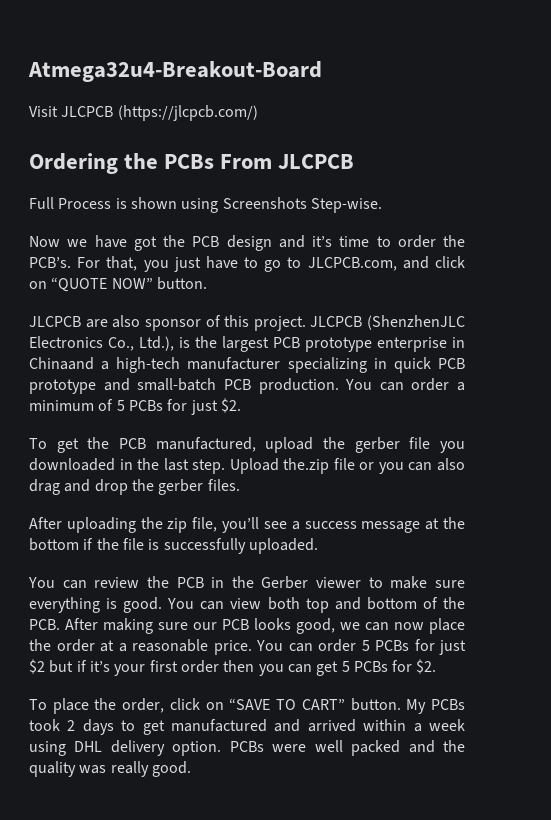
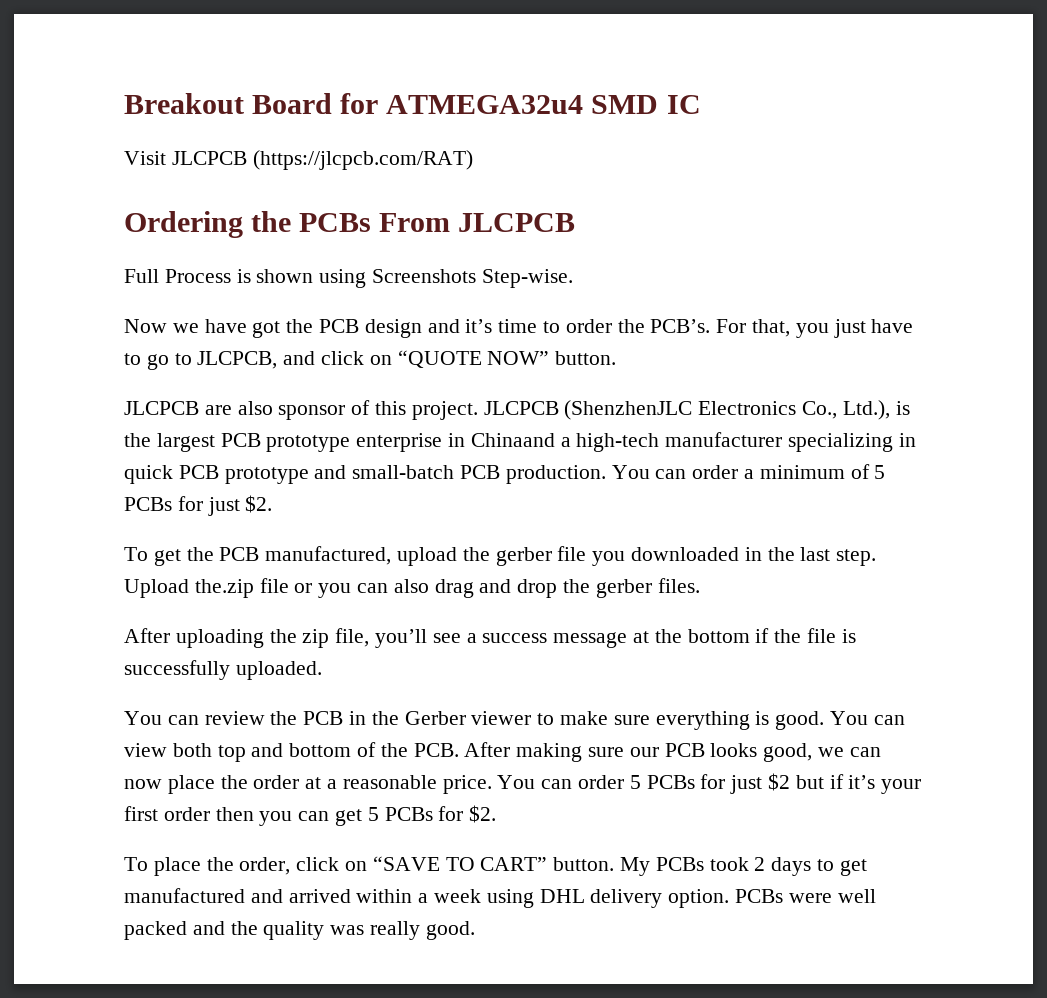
- Atmega32u4-Breakout-Board
+ Breakout Board for ATMEGA32u4 SMD IC
- Visit JLCPCB (https://jlcpcb.com/)
+ Visit JLCPCB (https://jlcpcb.com/RAT)
- For that, you just have to go to JLCPCB.com, and click on “QUOTE NOW” button.
+ For that, you just have to go to JLCPCB, and click on “QUOTE NOW” button.

